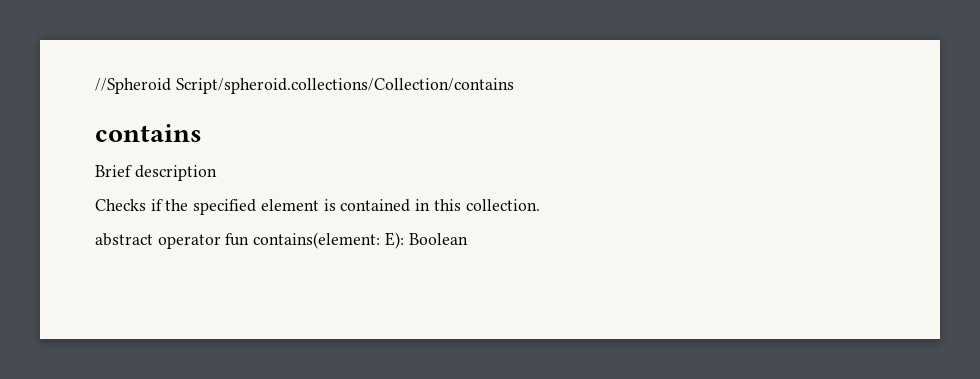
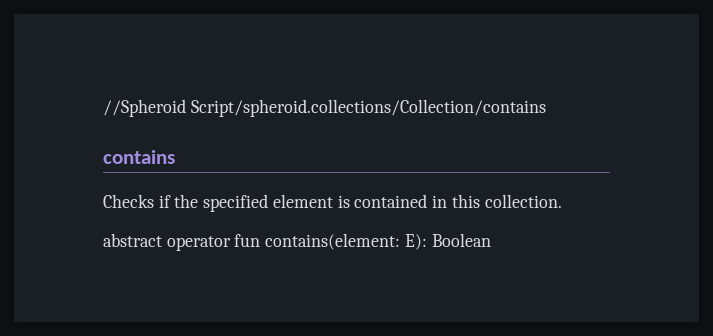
- Brief description

